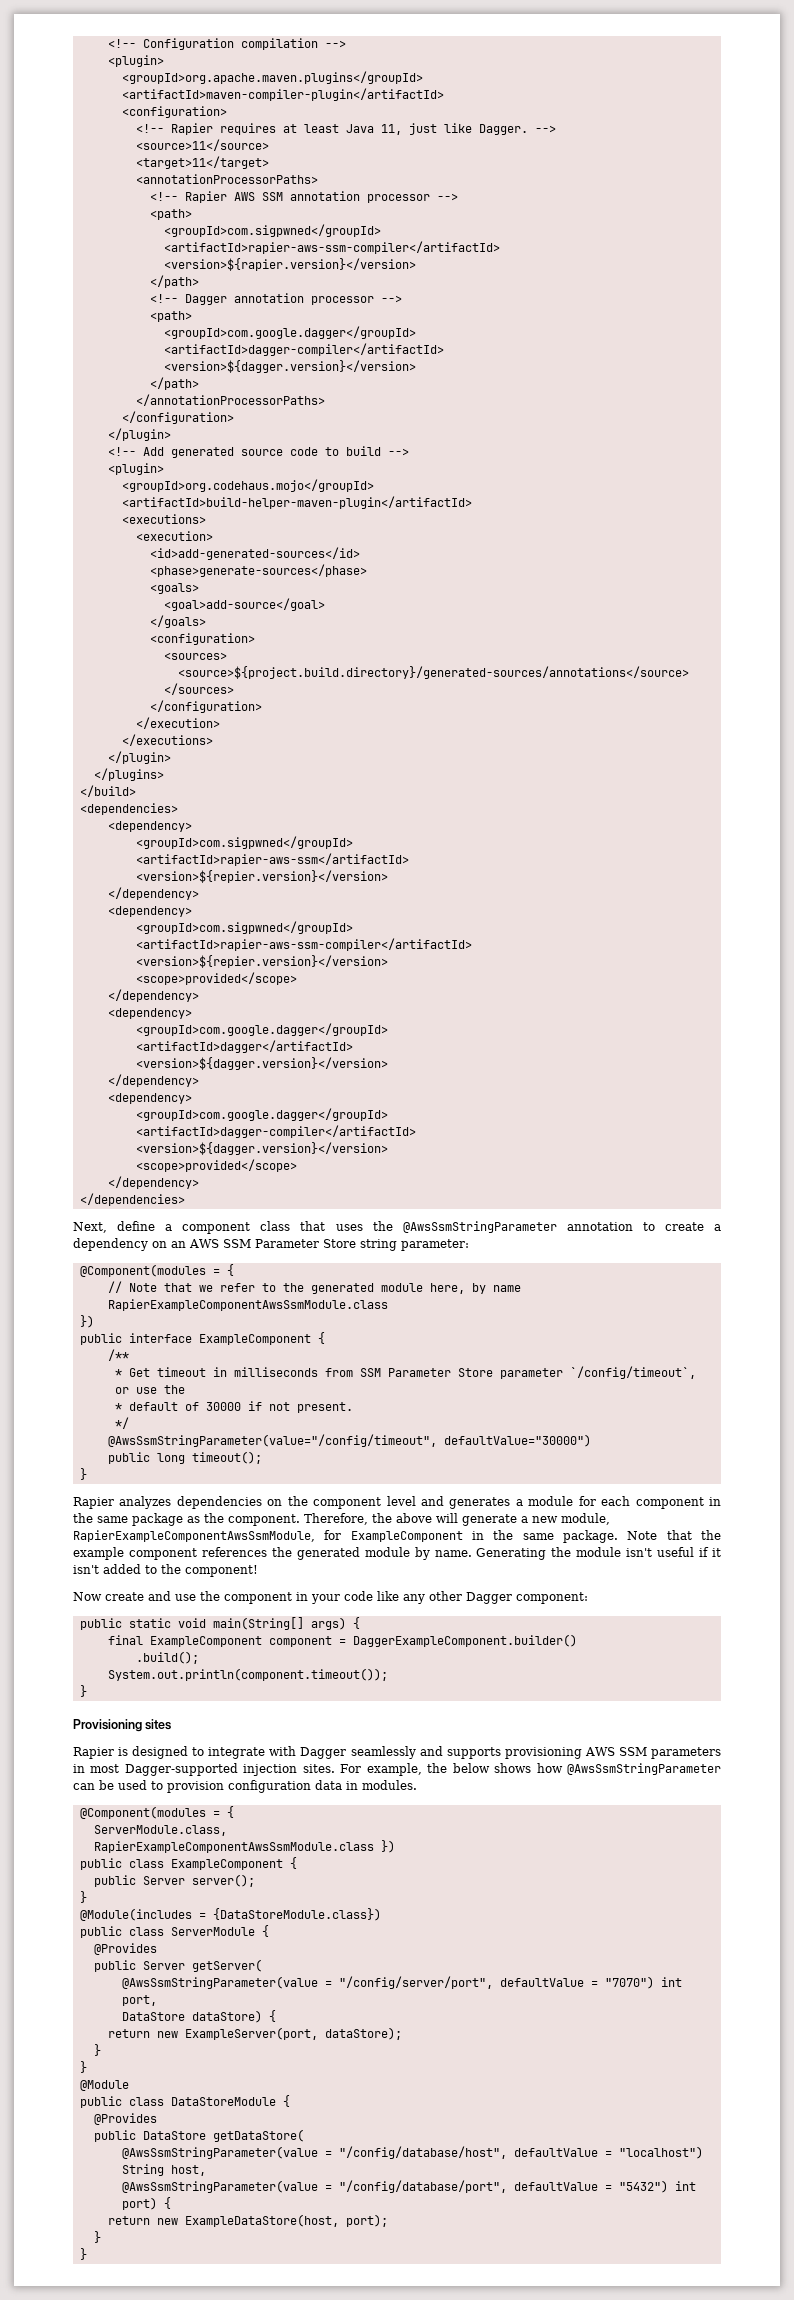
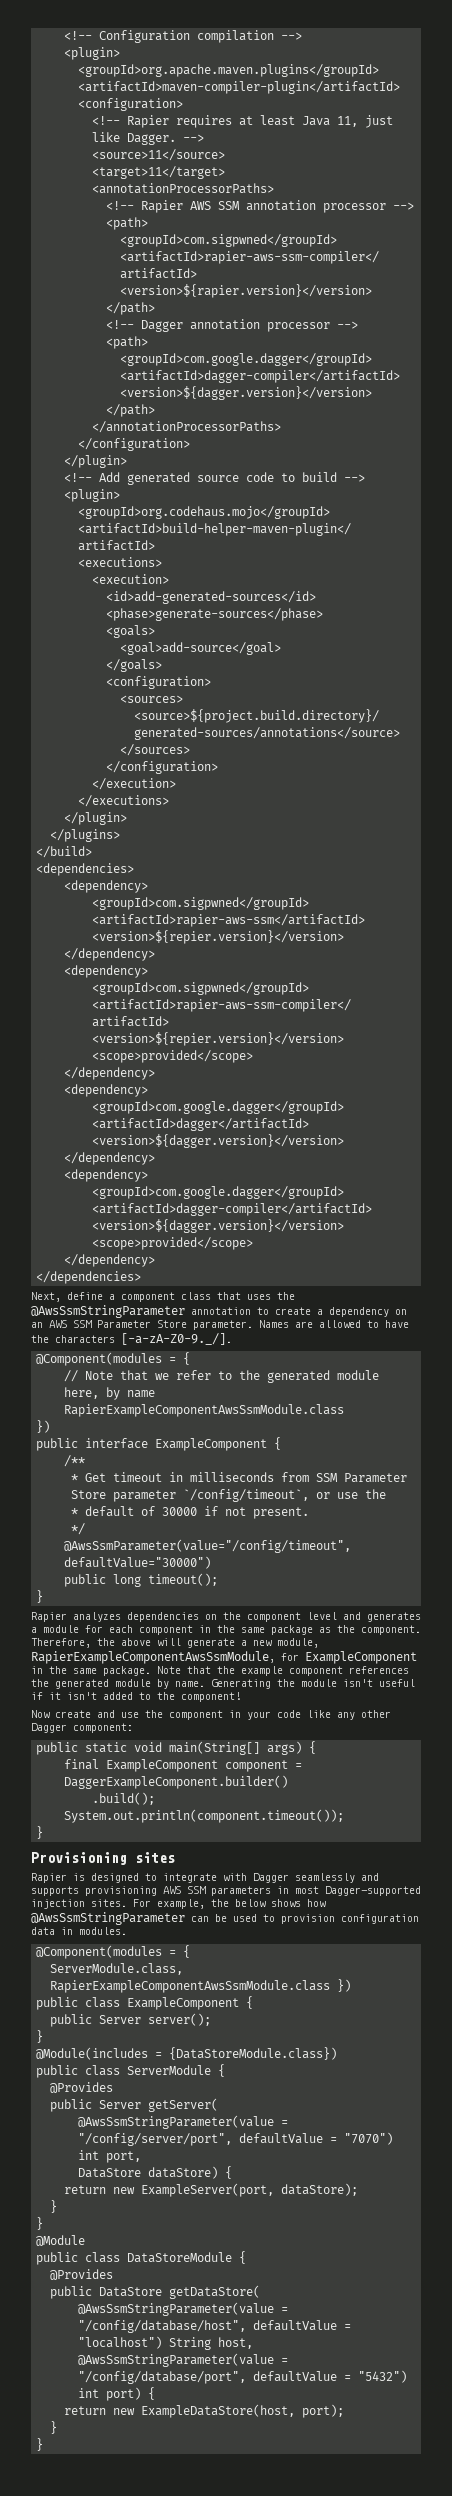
- Next, define a component class that uses the @AwsSsmStringParameter annotation to create a dependency on an AWS SSM Parameter Store string parameter:
+ Next, define a component class that uses the @AwsSsmStringParameter annotation to create a dependency on an AWS SSM Parameter Store parameter. Names are allowed to have the characters [-a-zA-Z0-9._/].
- @AwsSsmStringParameter(value="/config/timeout", defaultValue="30000")
+ @AwsSsmParameter(value="/config/timeout", defaultValue="30000")

